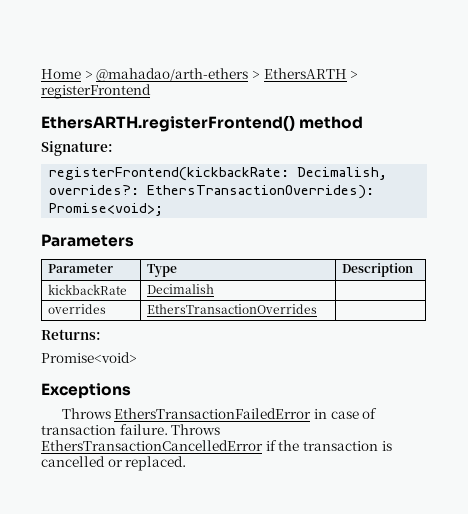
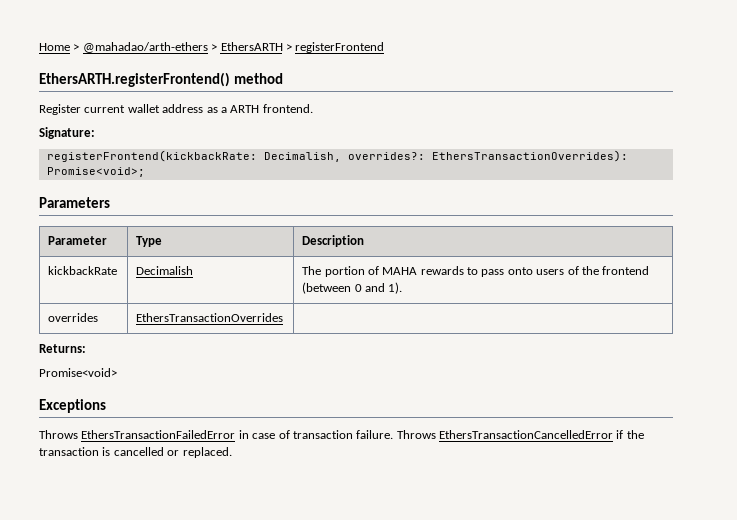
+ Register current wallet address as a ARTH frontend.
- kickbackRate | Decimalish |
+ kickbackRate | Decimalish | The portion of MAHA rewards to pass onto users of the frontend (between 0 and 1).

